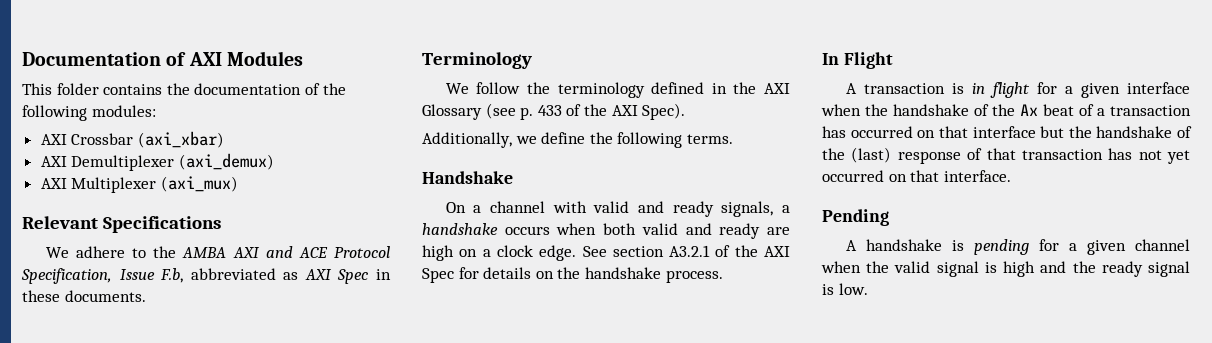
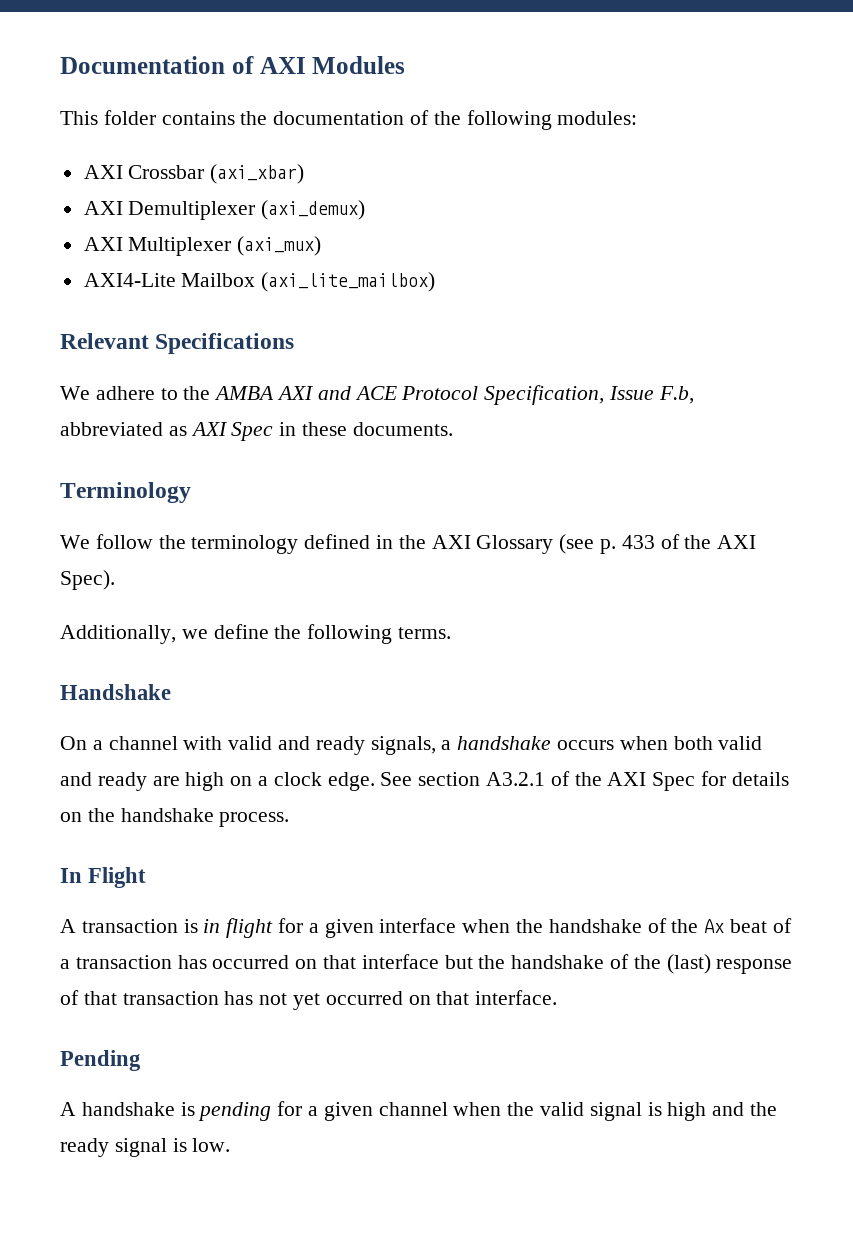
+ AXI4-Lite Mailbox (axi_lite_mailbox)

